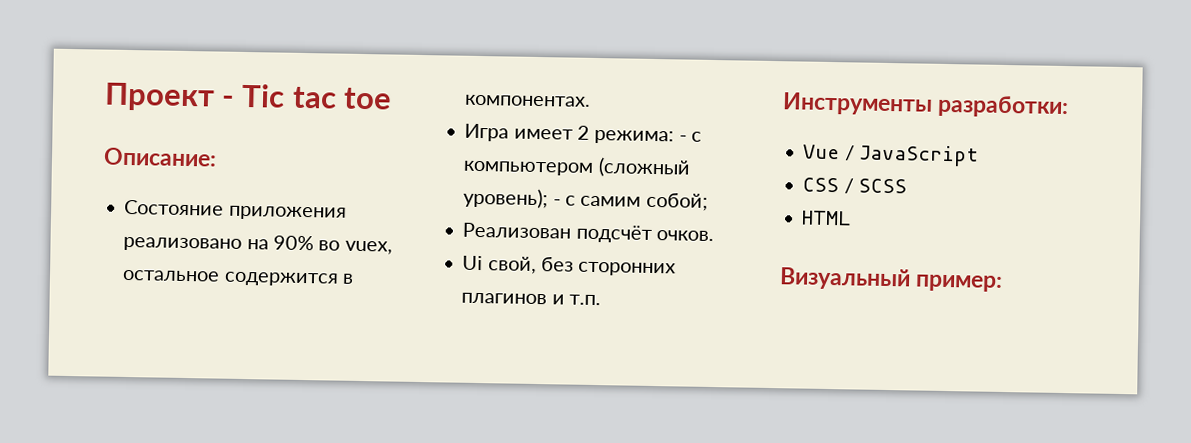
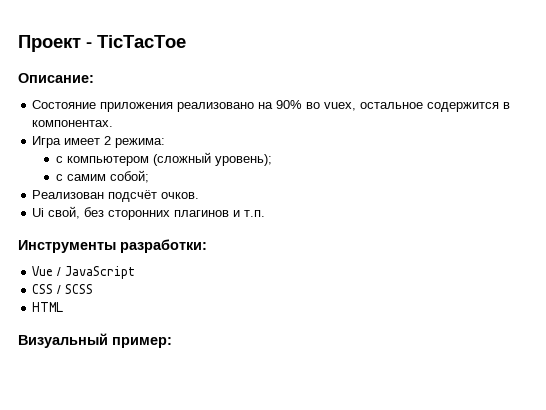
- Проект - Tic tac toe
+ Проект - TicTacToe
- Игра имеет 2 режима: - с компьютером (сложный уровень); - с самим собой;
+ Игра имеет 2 режима:
+ с компьютером (сложный уровень);
+ с самим собой;

